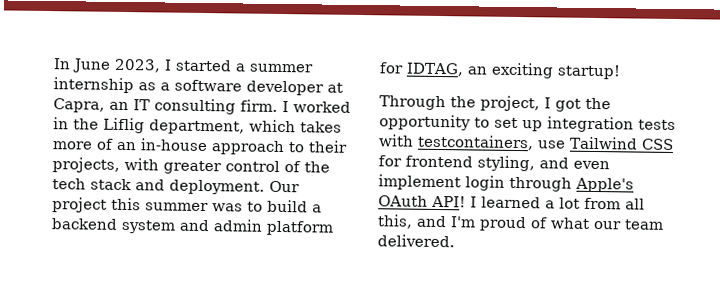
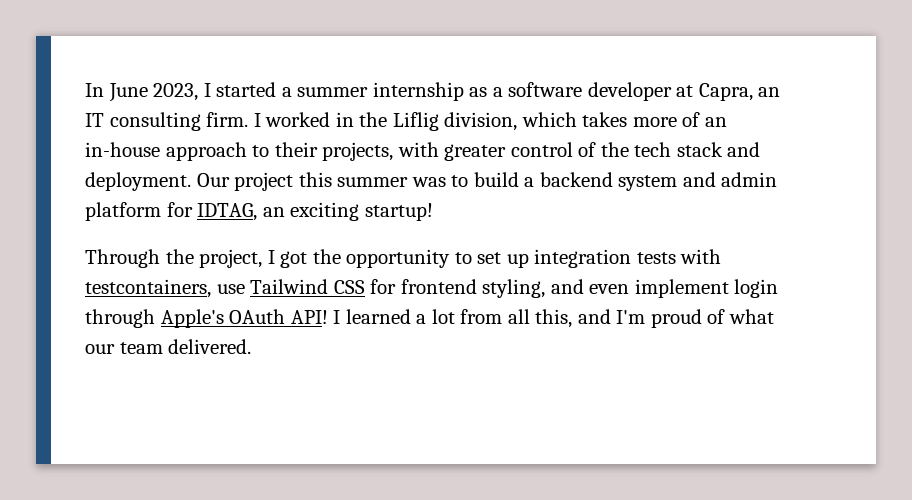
- I worked in the Liflig department, which takes more of an in-house approach to their projects, with greater control of the tech stack and deployment.
+ I worked in the Liflig division, which takes more of an in-house approach to their projects, with greater control of the tech stack and deployment.

